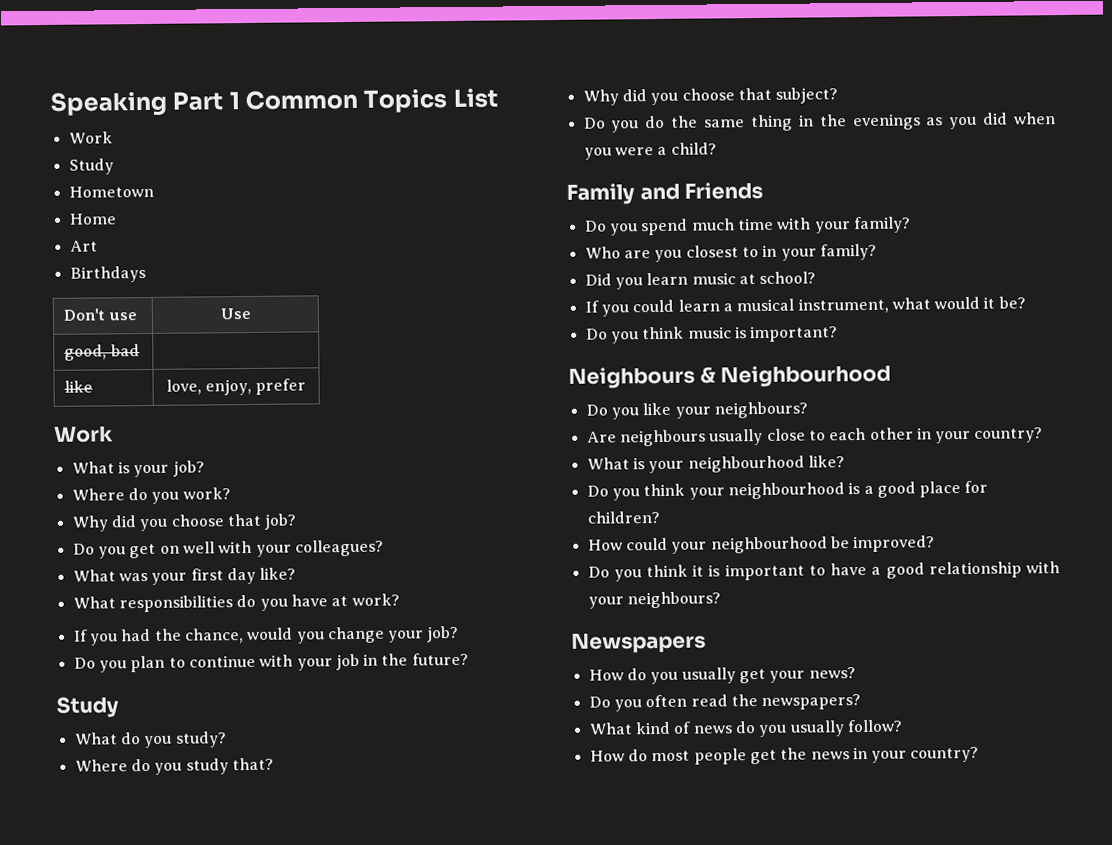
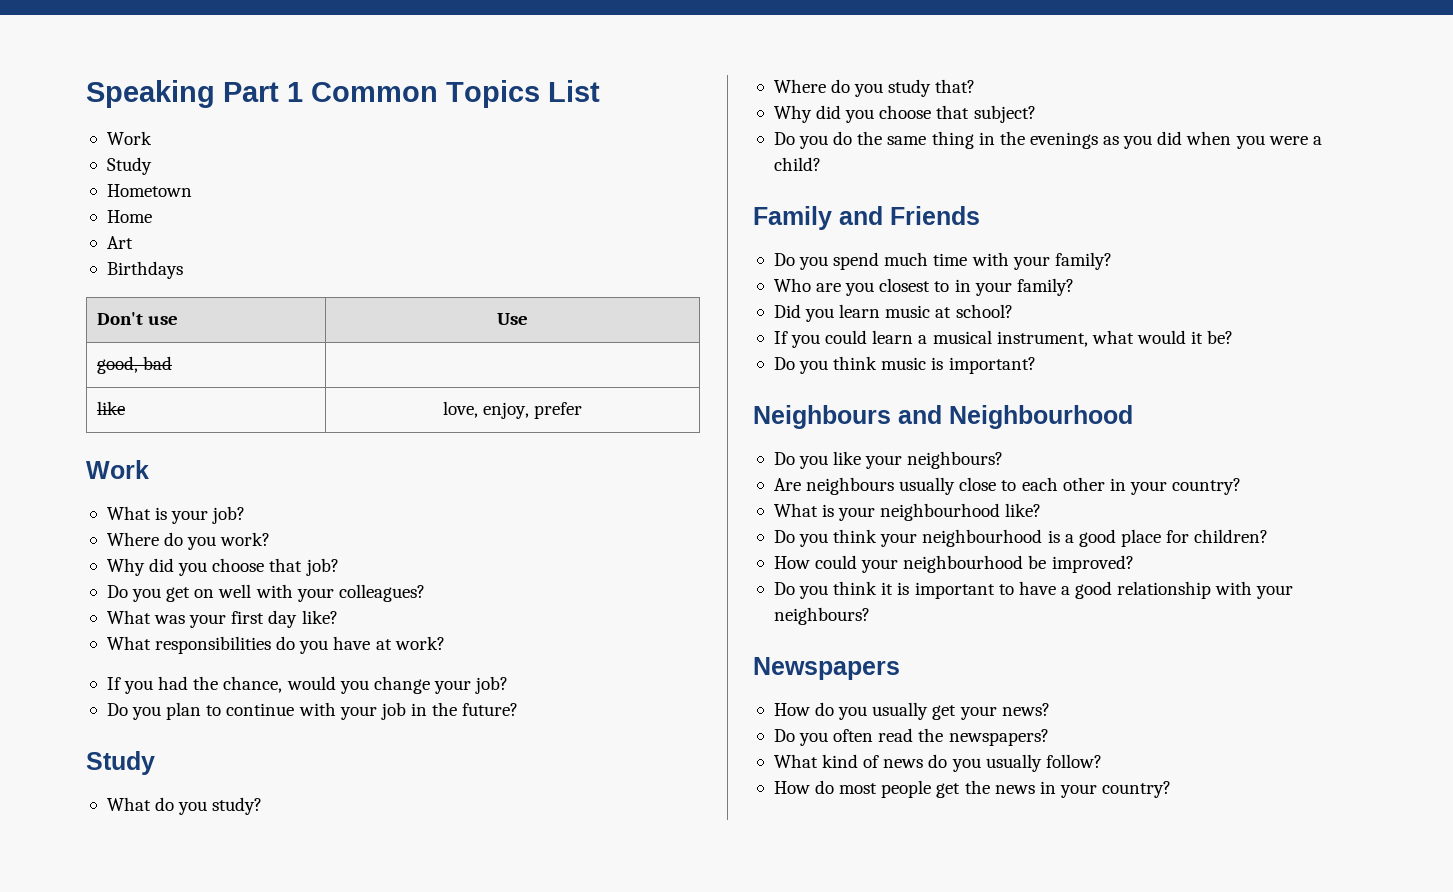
- Neighbours & Neighbourhood
+ Neighbours and Neighbourhood

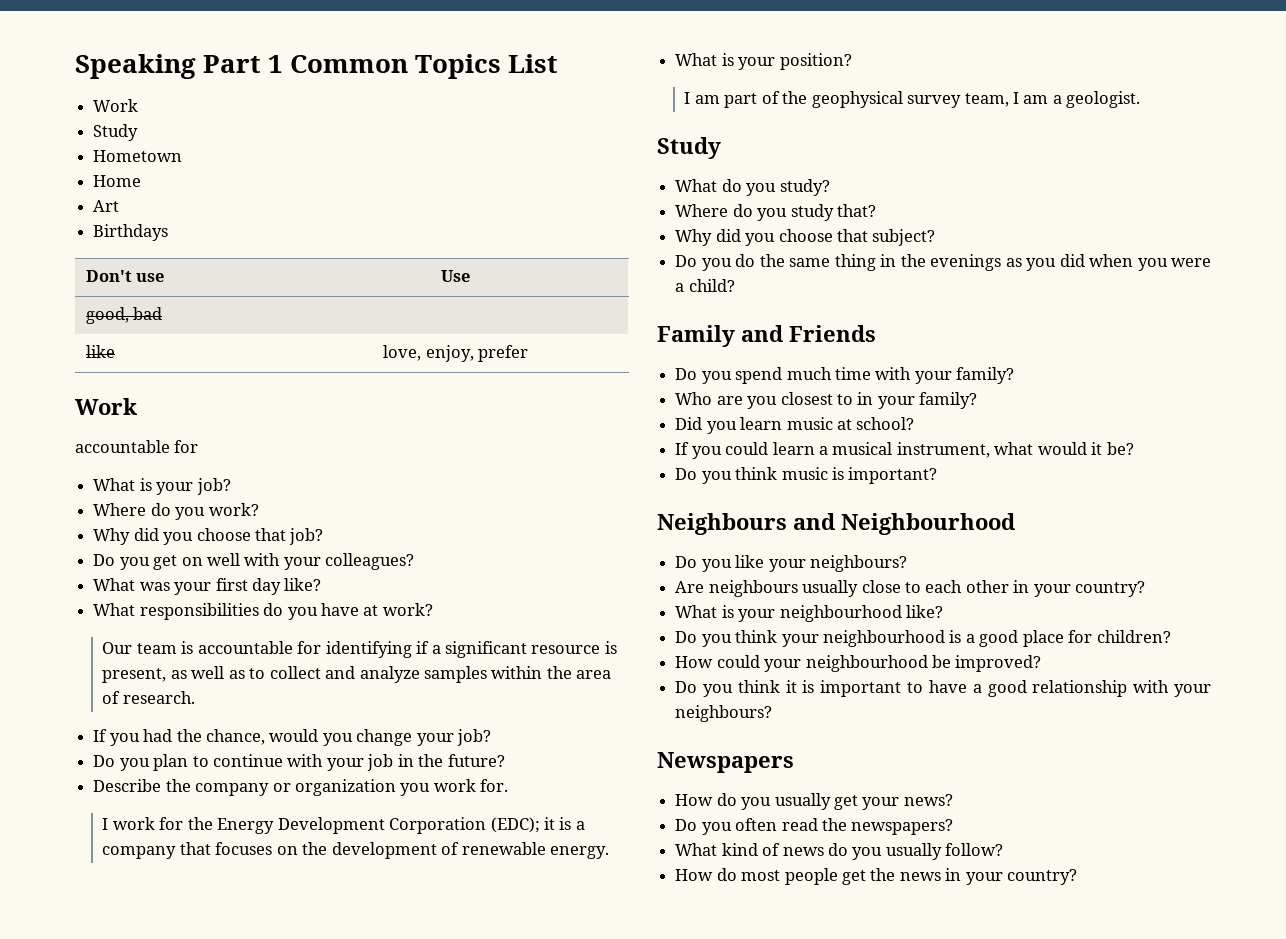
  like | love, enjoy, prefer
  Work
+ accountable for
+ Our team is accountable for identifying if a significant resource is present, as well as to collect and analyze samples within the area of research.
+ Describe the company or organization you work for.
+ I work for the Energy Development Corporation (EDC); it is a company that focuses on the development of renewable energy.
+ What is your position?
+ I am part of the geophysical survey team, I am a geologist.

